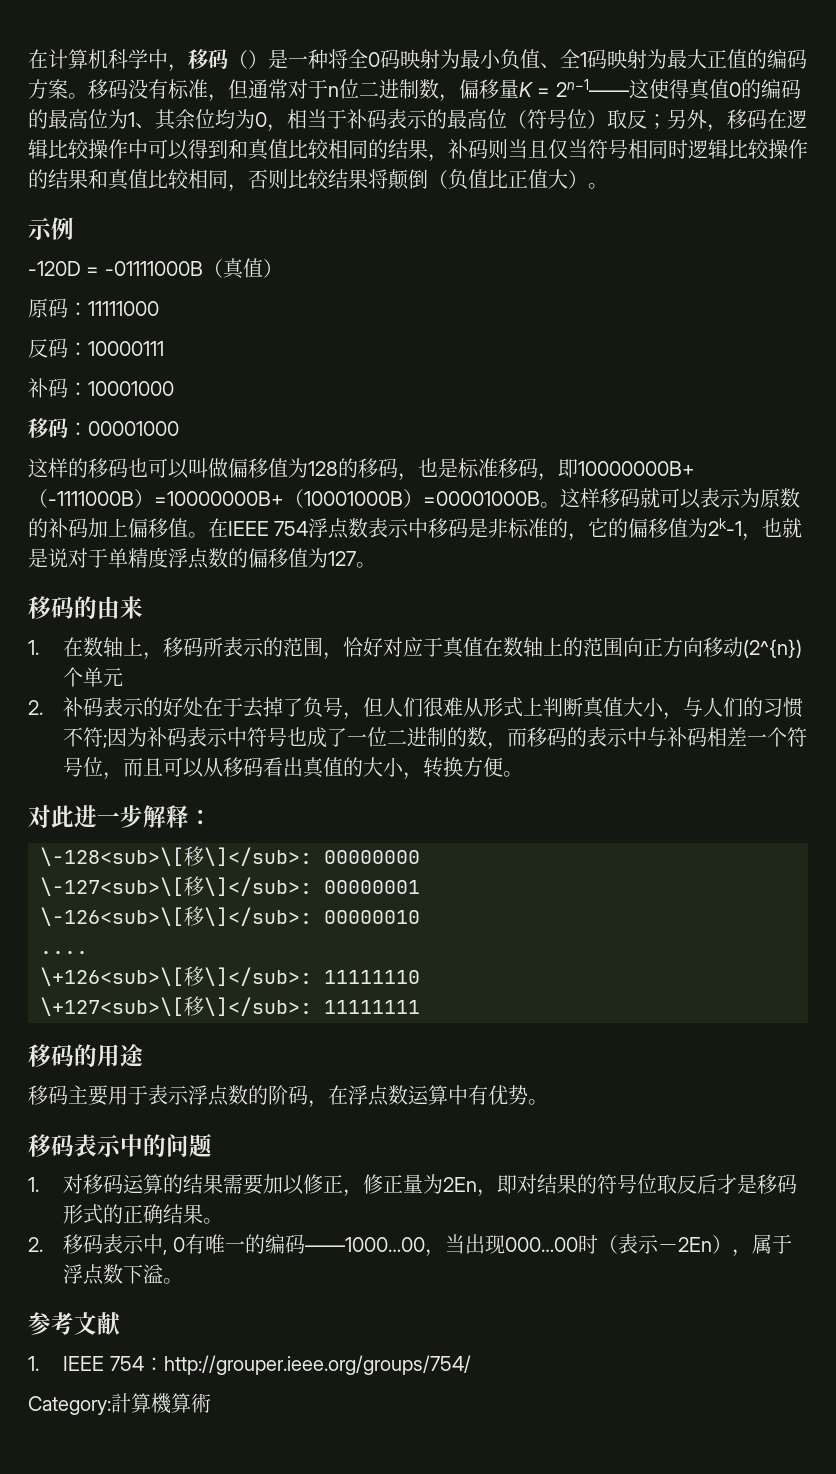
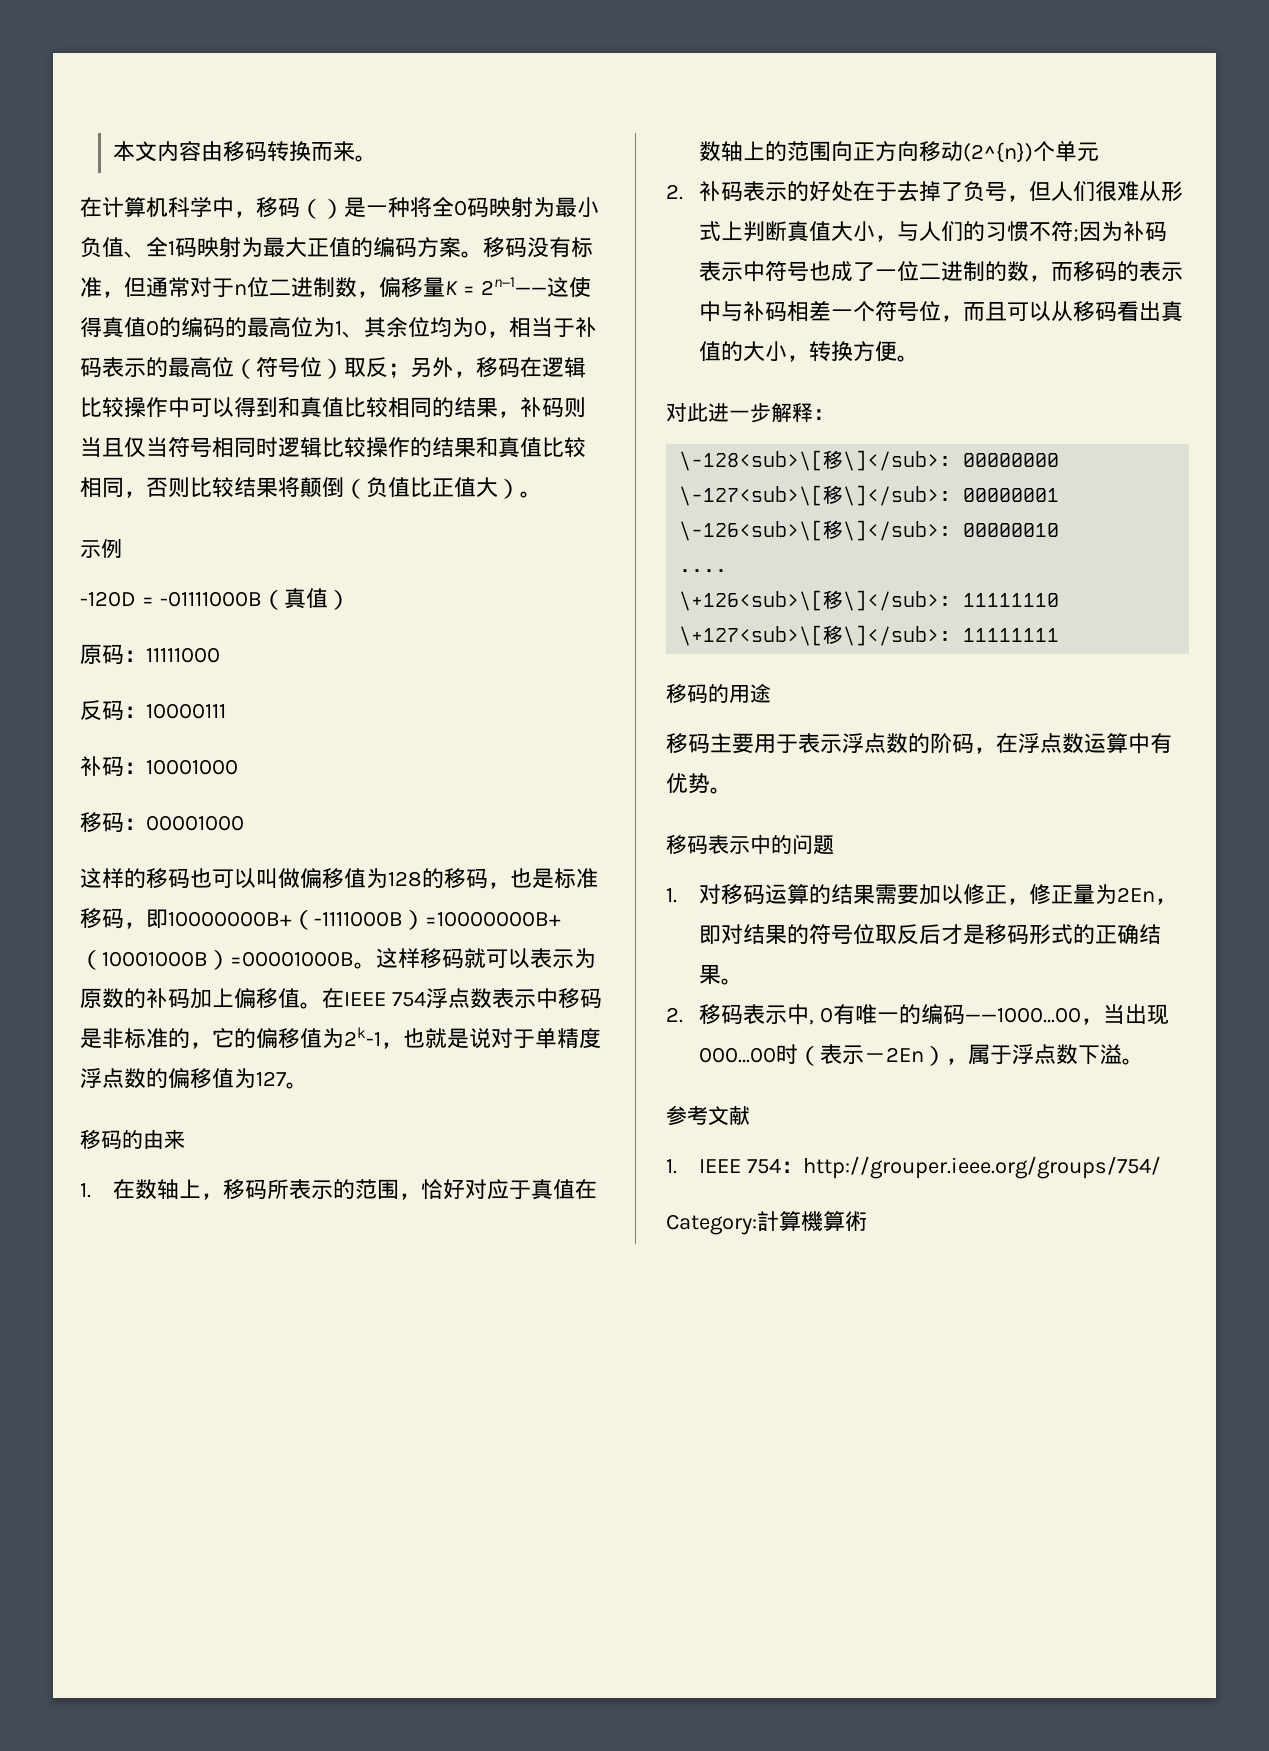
+ 本文内容由移码转换而来。

